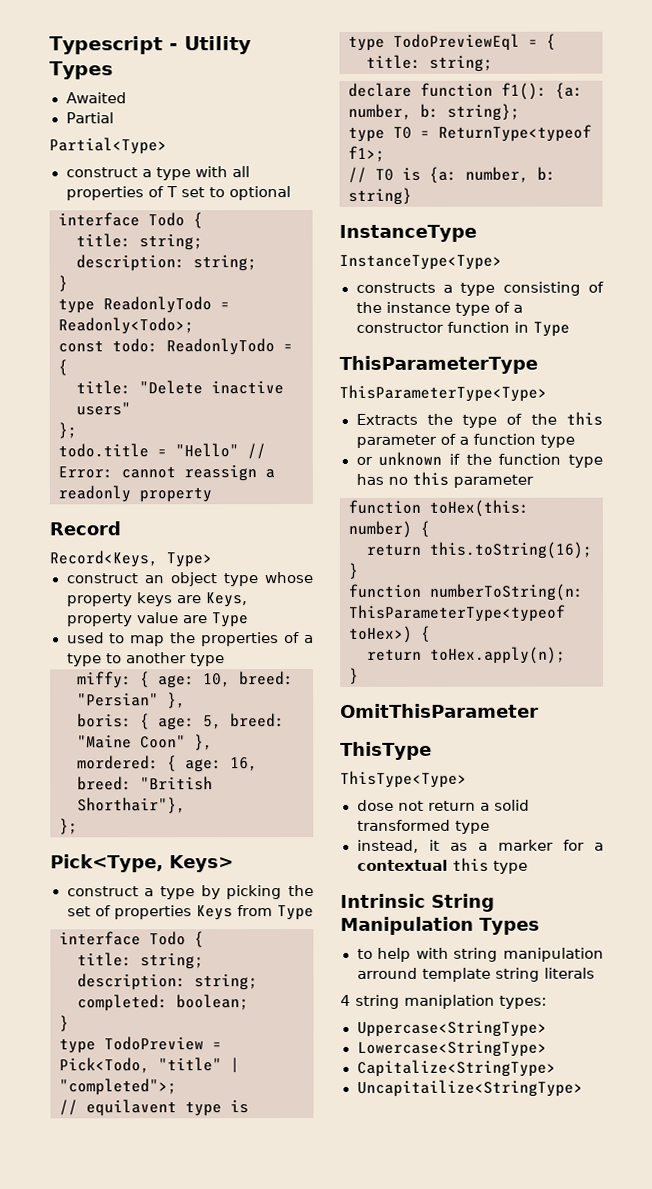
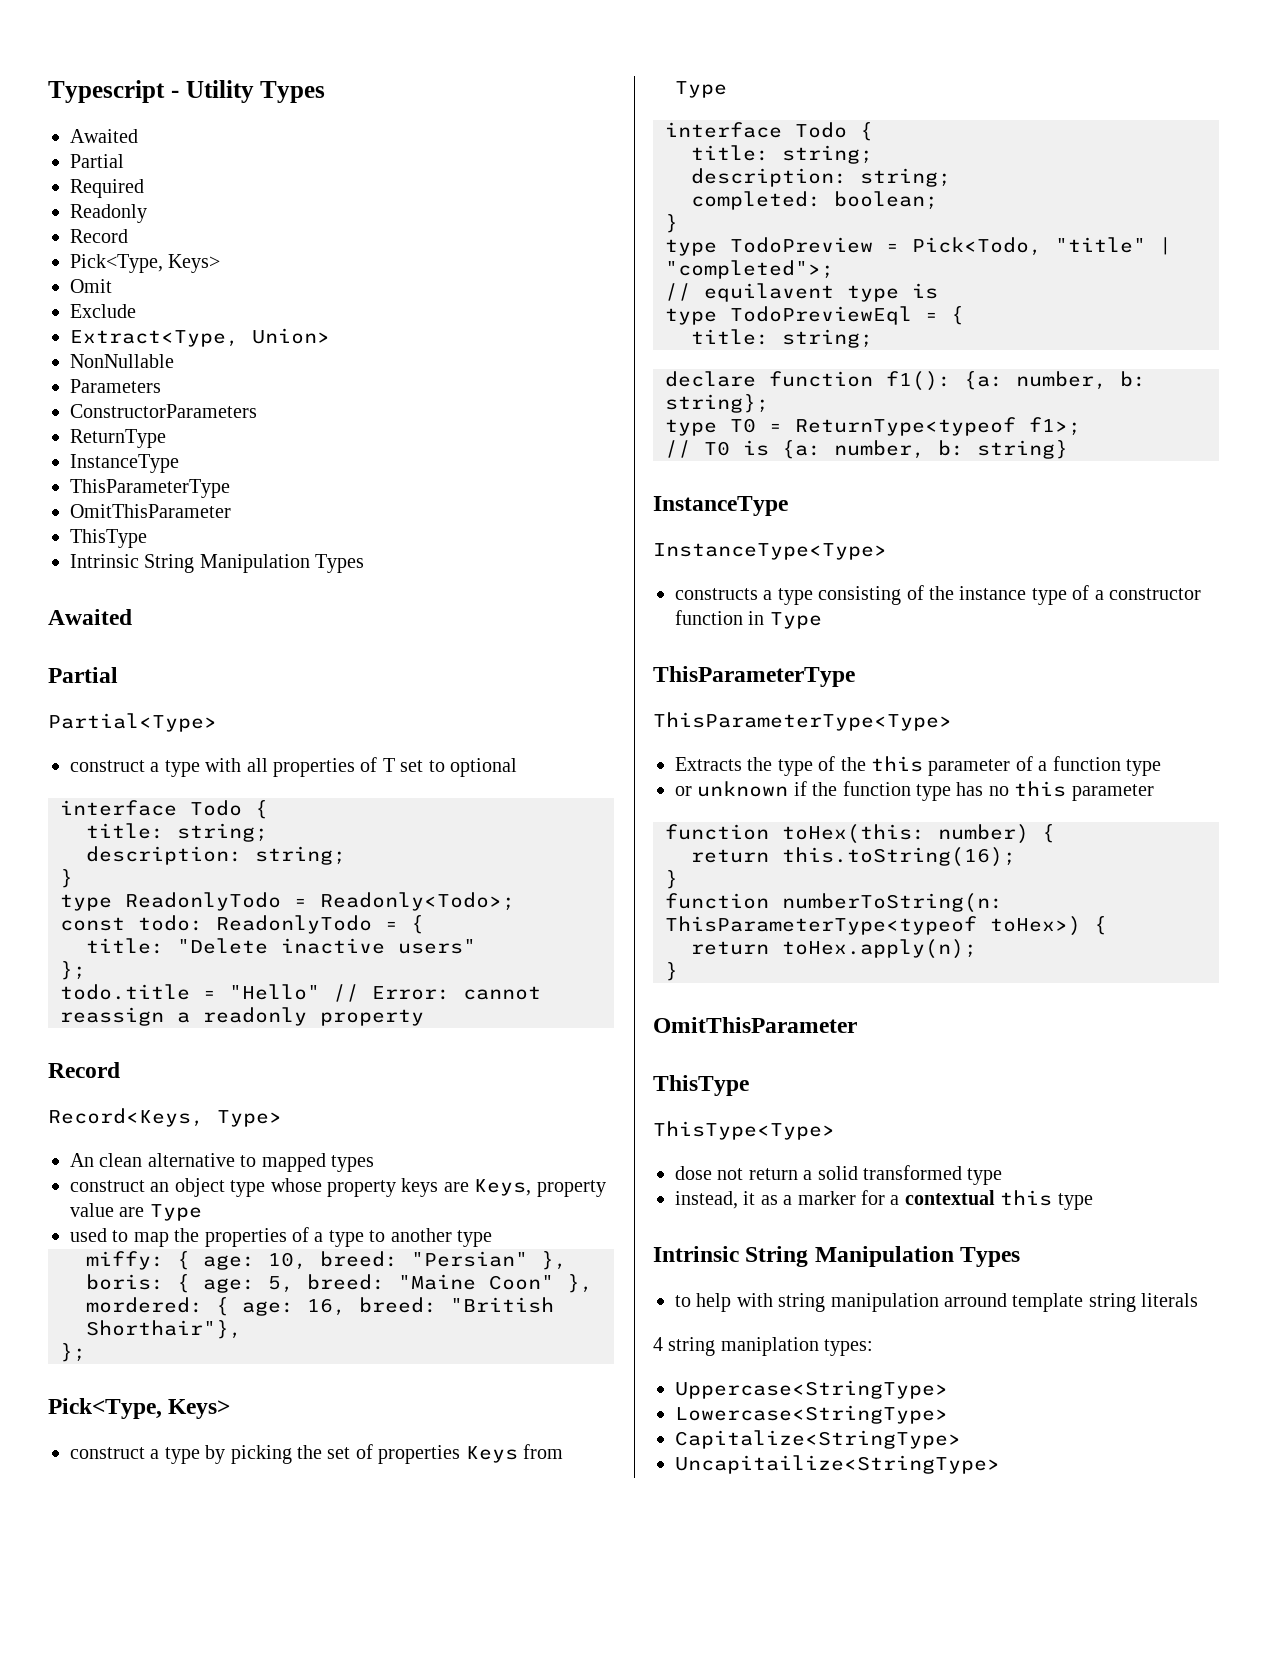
+ Required
+ Readonly
+ Record
+ Pick<Type, Keys>
+ Omit
+ Exclude
+ Extract<Type, Union>
+ NonNullable
+ Parameters
+ ConstructorParameters
+ ReturnType
+ InstanceType
+ ThisParameterType
+ OmitThisParameter
+ ThisType
+ Intrinsic String Manipulation Types
+ Awaited
+ Partial
+ An clean alternative to mapped types

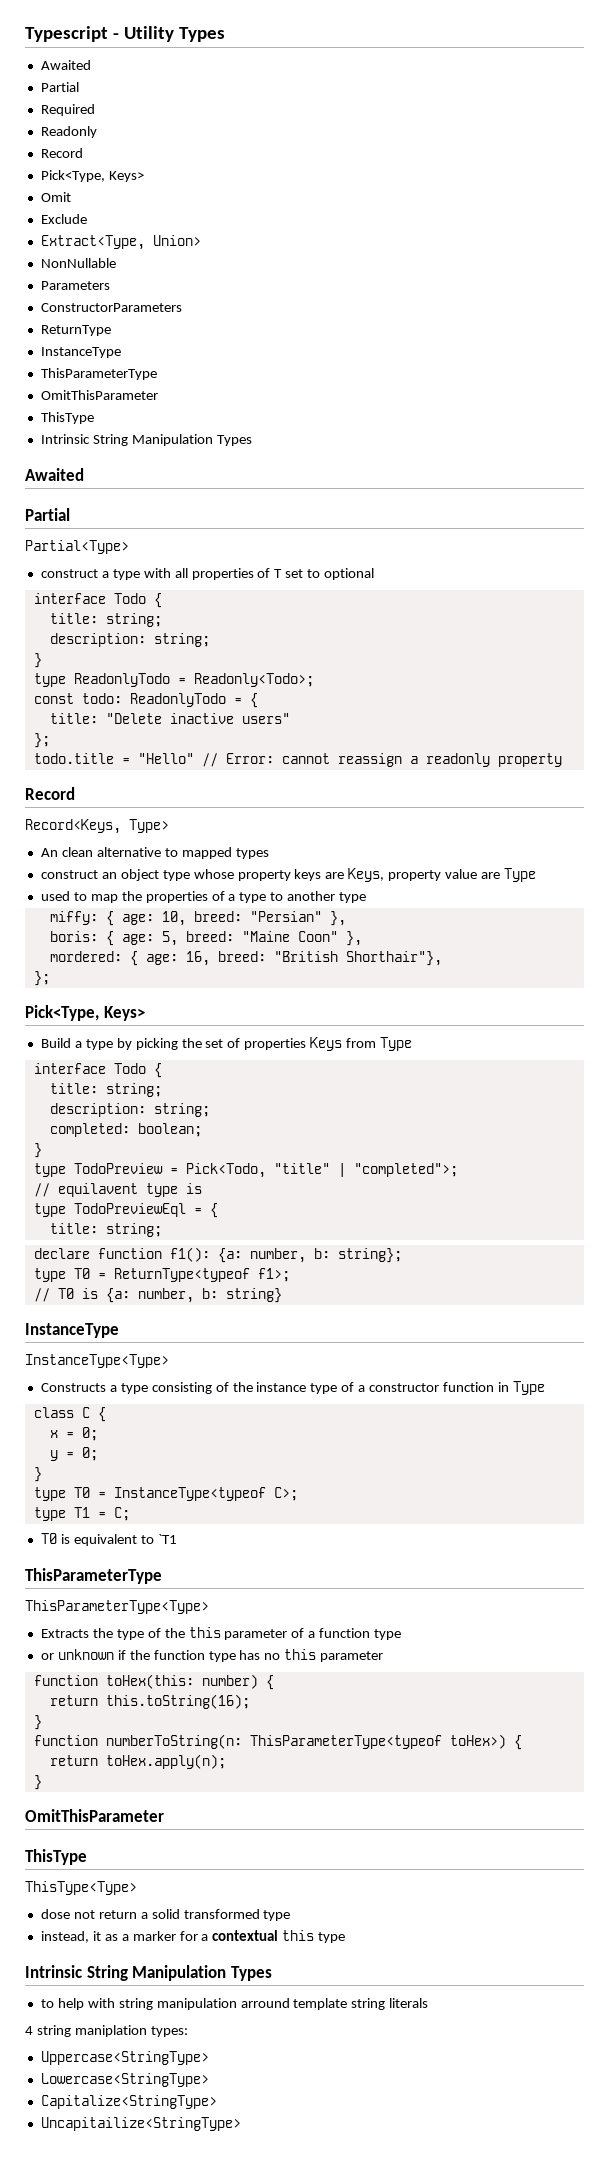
- construct a type by picking the set of properties Keys from Type
+ Build a type by picking the set of properties Keys from Type
- constructs a type consisting of the instance type of a constructor function in Type
+ Constructs a type consisting of the instance type of a constructor function in Type
+ class C {
+ x = 0;
+ y = 0;
+ }
+ type T0 = InstanceType<typeof C>;
+ type T1 = C;
+ T0 is equivalent to `T1

